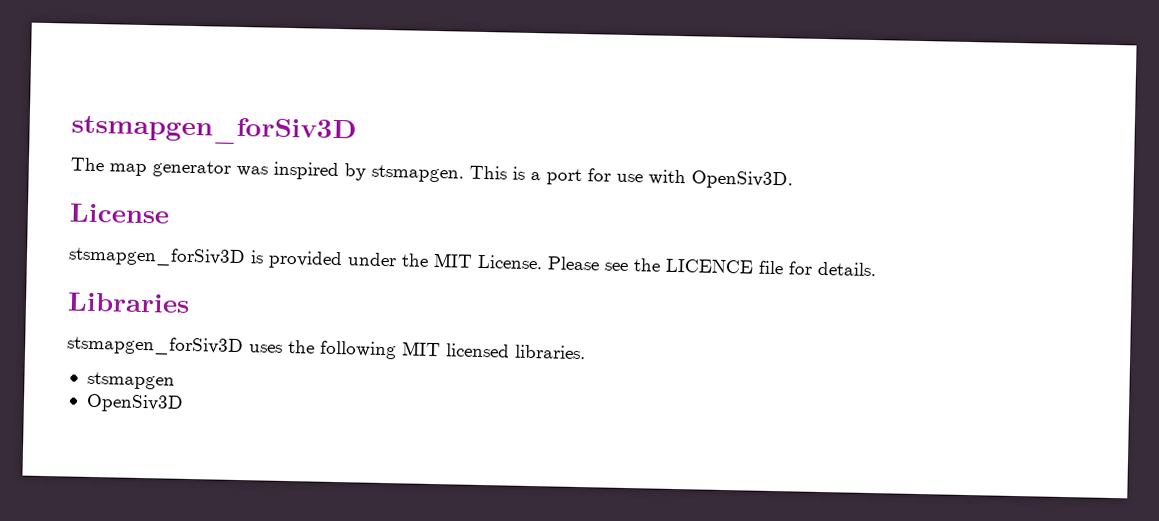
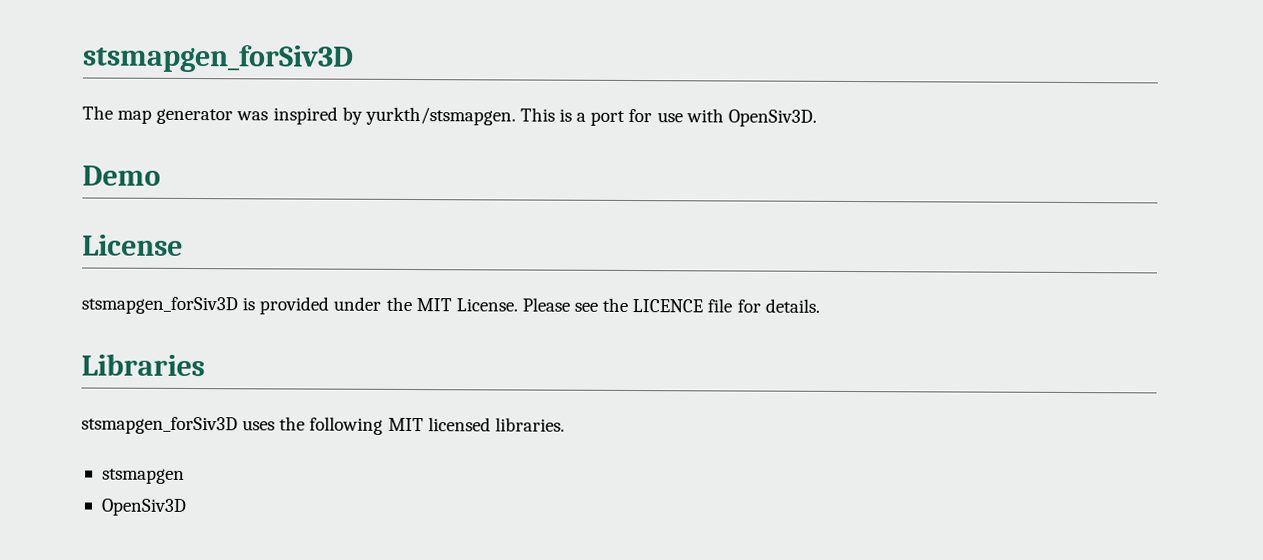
- The map generator was inspired by stsmapgen.
+ The map generator was inspired by yurkth/stsmapgen.
+ Demo

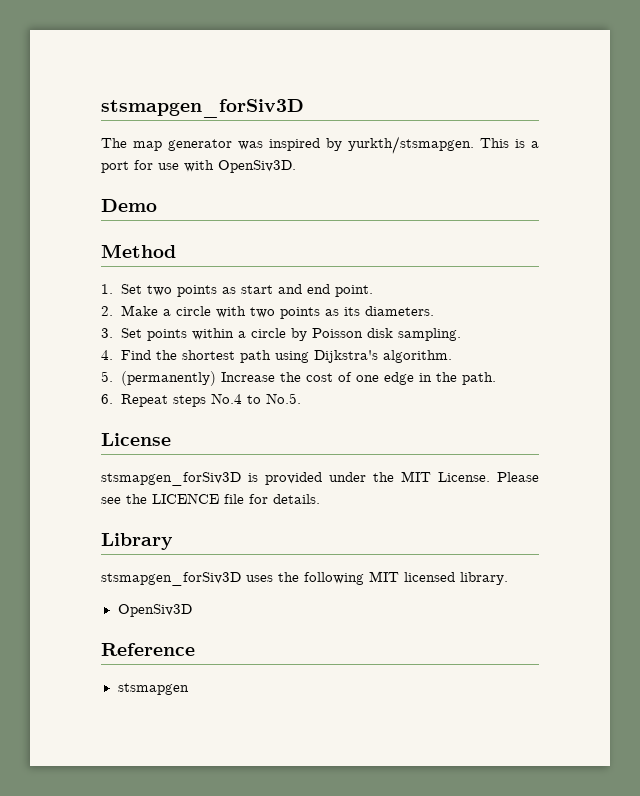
+ Method
+ 1. Set two points as start and end point.
+ 2. Make a circle with two points as its diameters.
+ 3. Set points within a circle by Poisson disk sampling.
+ 4. Find the shortest path using Dijkstra's algorithm.
+ 5. (permanently) Increase the cost of one edge in the path.
+ 6. Repeat steps No.4 to No.5.
- Libraries
+ Library
- stsmapgen_forSiv3D uses the following MIT licensed libraries.
+ stsmapgen_forSiv3D uses the following MIT licensed library.
+ OpenSiv3D
+ Reference
- OpenSiv3D

